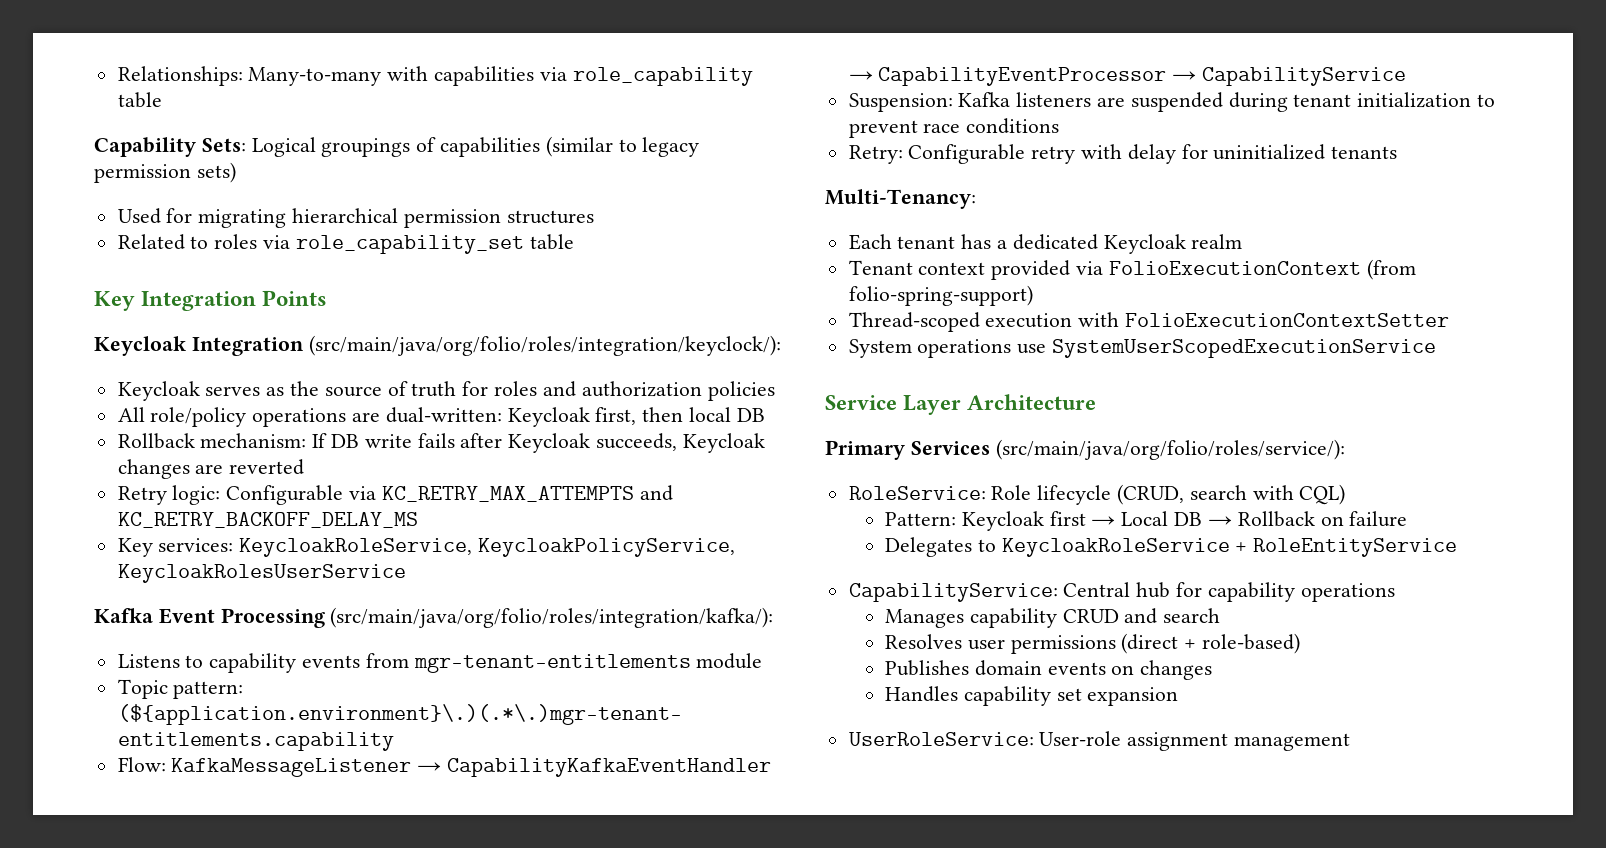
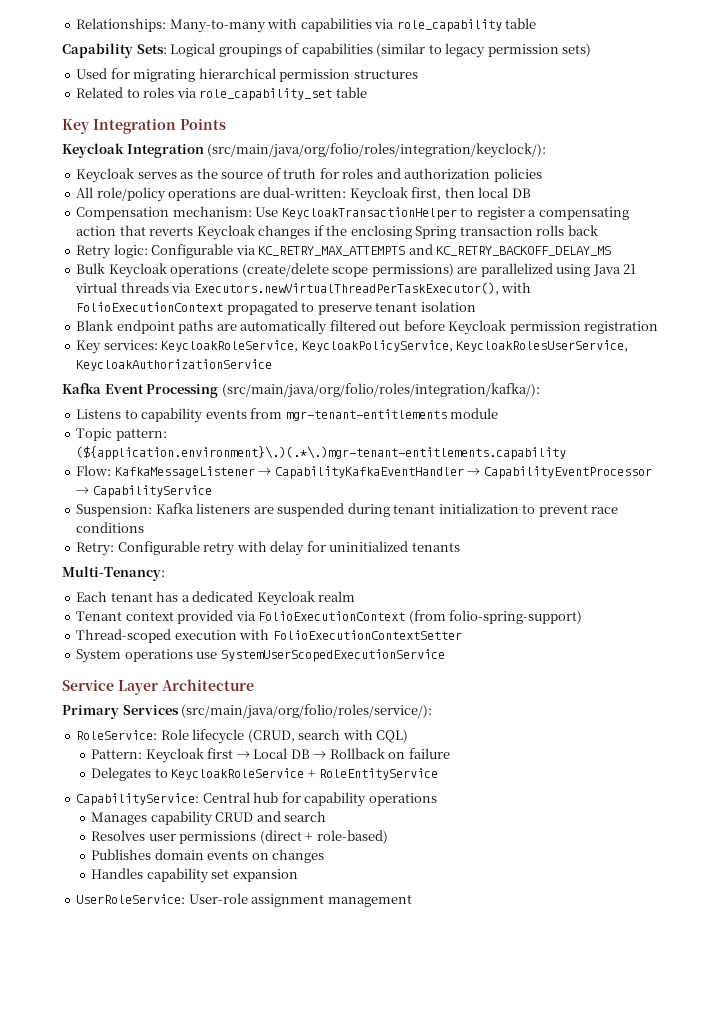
- Rollback mechanism: If DB write fails after Keycloak succeeds, Keycloak changes are reverted
+ Compensation mechanism: Use KeycloakTransactionHelper to register a compensating action that reverts Keycloak changes if the enclosing Spring transaction rolls back
+ Bulk Keycloak operations (create/delete scope permissions) are parallelized using Java 21 virtual threads via Executors.newVirtualThreadPerTaskExecutor(), with FolioExecutionContext propagated to preserve tenant isolation
+ Blank endpoint paths are automatically filtered out before Keycloak permission registration
- Key services: KeycloakRoleService, KeycloakPolicyService, KeycloakRolesUserService
+ Key services: KeycloakRoleService, KeycloakPolicyService, KeycloakRolesUserService, KeycloakAuthorizationService

